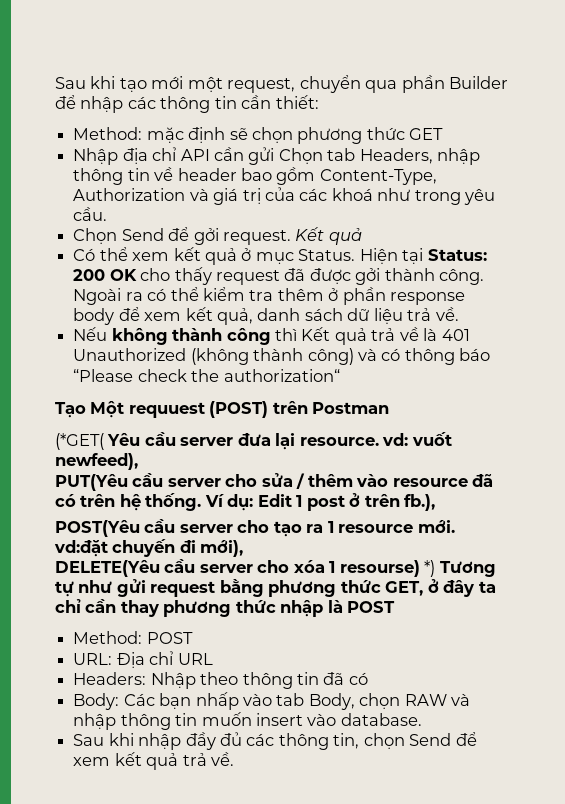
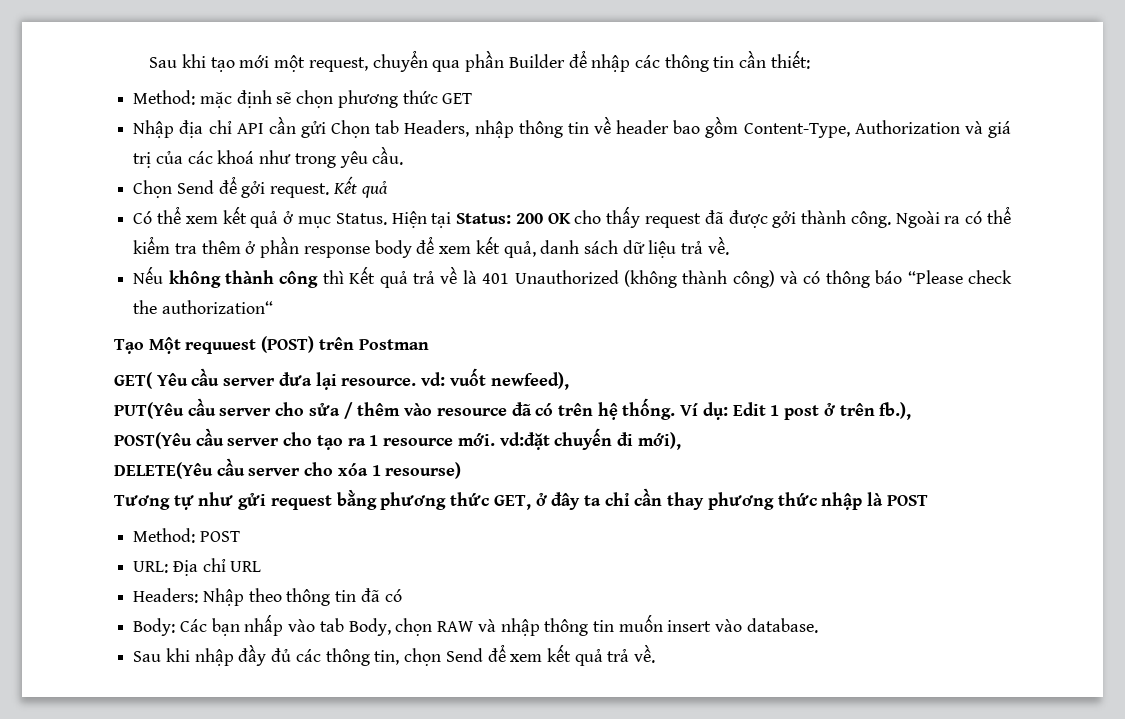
- (*GET( Yêu cầu server đưa lại resource. vd: vuốt newfeed),
+ GET( Yêu cầu server đưa lại resource. vd: vuốt newfeed),
- DELETE(Yêu cầu server cho xóa 1 resourse) *) Tương tự như gửi request bằng phương thức GET, ở đây ta chỉ cần thay phương thức nhập là POST
+ DELETE(Yêu cầu server cho xóa 1 resourse)
+ Tương tự như gửi request bằng phương thức GET, ở đây ta chỉ cần thay phương thức nhập là POST

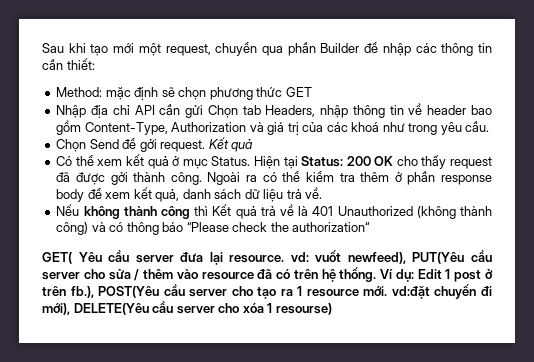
- Tạo Một requuest (POST) trên Postman
- GET( Yêu cầu server đưa lại resource. vd: vuốt newfeed),
- PUT(Yêu cầu server cho sửa / thêm vào resource đã có trên hệ thống.
+ GET( Yêu cầu server đưa lại resource. vd: vuốt newfeed), PUT(Yêu cầu server cho sửa / thêm vào resource đã có trên hệ thống.
- Ví dụ: Edit 1 post ở trên fb.),
- POST(Yêu cầu server cho tạo ra 1 resource mới. vd:đặt chuyến đi mới),
- DELETE(Yêu cầu server cho xóa 1 resourse)
+ Ví dụ: Edit 1 post ở trên fb.), POST(Yêu cầu server cho tạo ra 1 resource mới. vd:đặt chuyến đi mới), DELETE(Yêu cầu server cho xóa 1 resourse)
- Tương tự như gửi request bằng phương thức GET, ở đây ta chỉ cần thay phương thức nhập là POST
- Method: POST
- URL: Địa chỉ URL
- Headers: Nhập theo thông tin đã có
- Body: Các bạn nhấp vào tab Body, chọn RAW và nhập thông tin muốn insert vào database.
- Sau khi nhập đầy đủ các thông tin, chọn Send để xem kết quả trả về.

